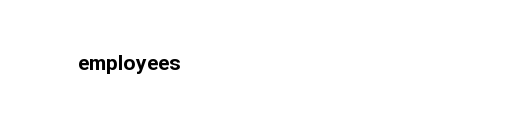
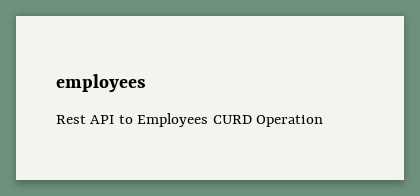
+ Rest API to Employees CURD Operation

